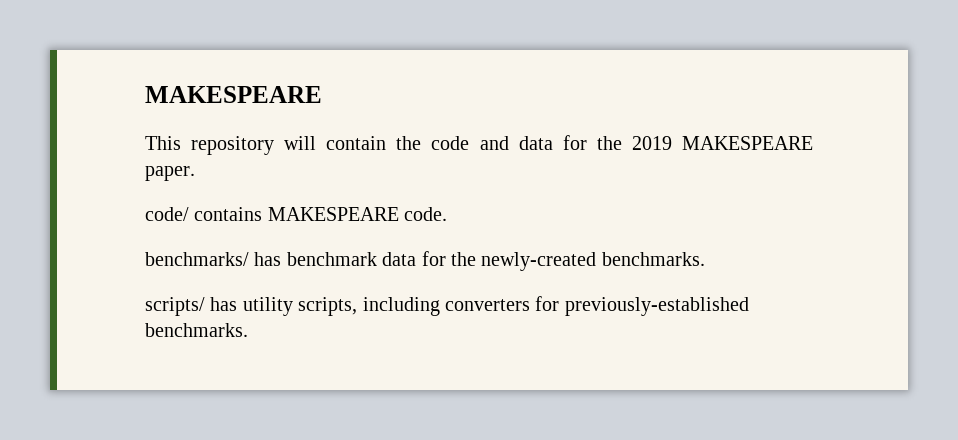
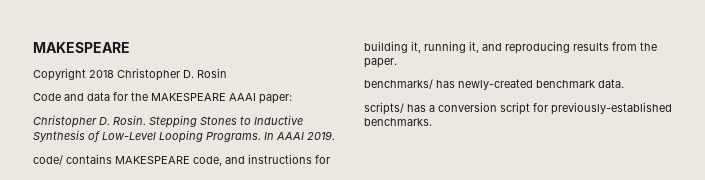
- This repository will contain the code and data for the 2019 MAKESPEARE paper.
- code/ contains MAKESPEARE code.
- benchmarks/ has benchmark data for the newly-created benchmarks.
- scripts/ has utility scripts, including converters for previously-established benchmarks.
+ Copyright 2018 Christopher D. Rosin
+ Code and data for the MAKESPEARE AAAI paper:
+ Christopher D. Rosin. Stepping Stones to Inductive Synthesis of Low-Level Looping Programs. In AAAI 2019.
+ code/ contains MAKESPEARE code, and instructions for building it, running it, and reproducing results from the paper.
+ benchmarks/ has newly-created benchmark data.
+ scripts/ has a conversion script for previously-established benchmarks.

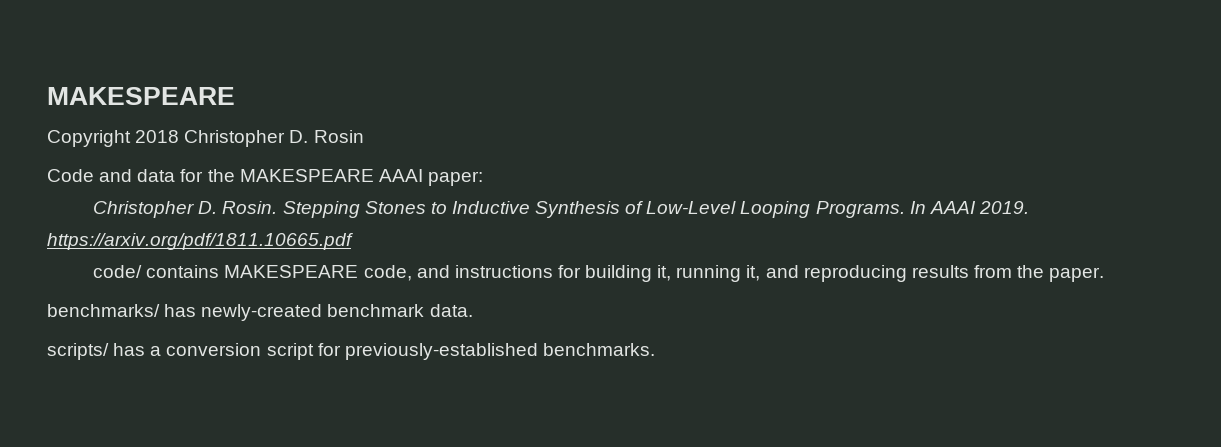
- In AAAI 2019.
+ In AAAI 2019. https://arxiv.org/pdf/1811.10665.pdf

